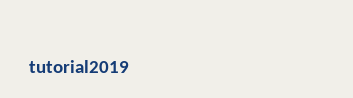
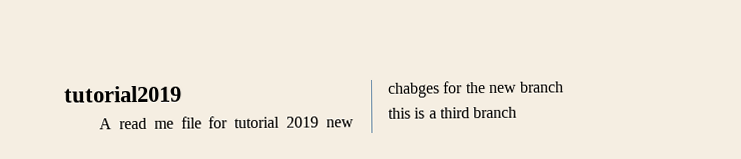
+ A read me file for tutorial 2019 new chabges for the new branch
+ this is a third branch

